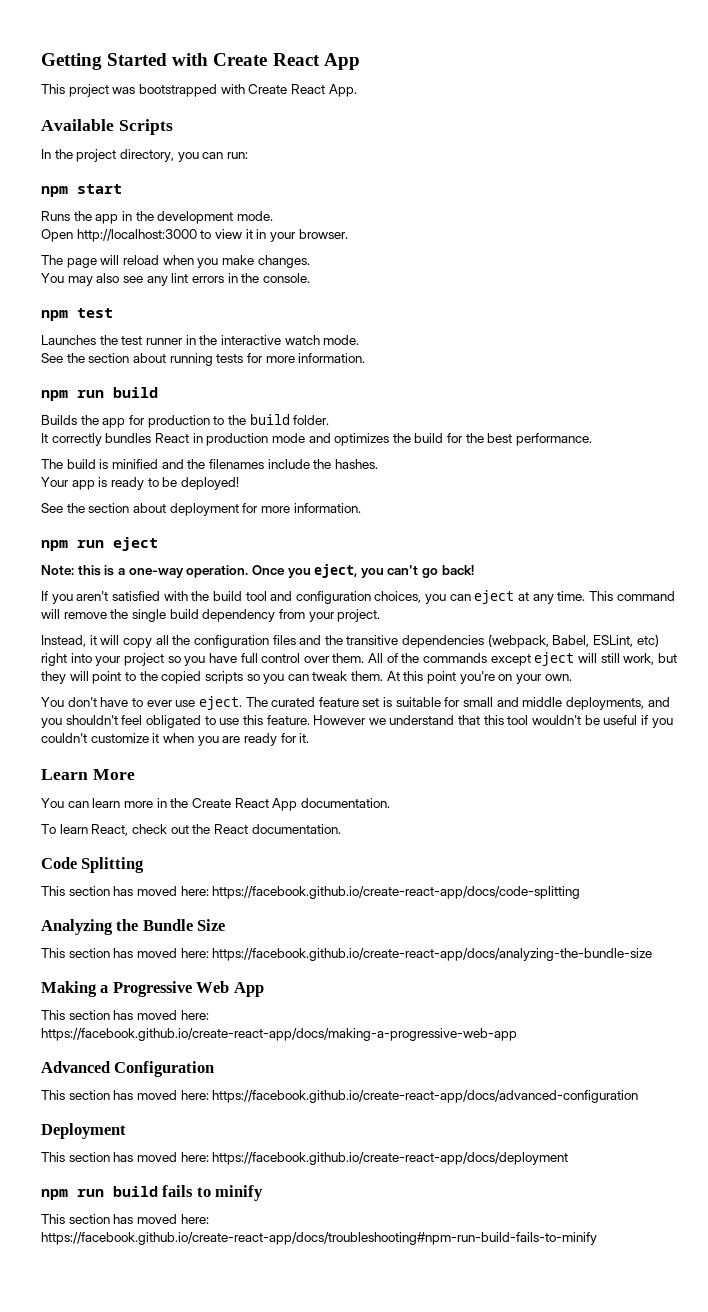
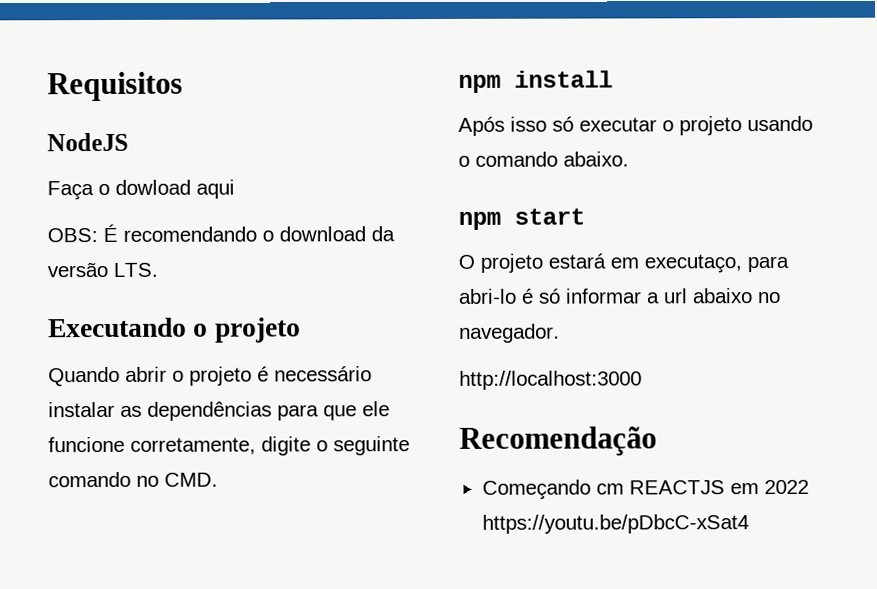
- Getting Started with Create React App
- This project was bootstrapped with Create React App.
- Available Scripts
- In the project directory, you can run:
+ Requisitos
+ NodeJS
+ Faça o dowload aqui
+ OBS: É recomendando o download da versão LTS.
+ Executando o projeto
+ Quando abrir o projeto é necessário instalar as dependências para que ele funcione corretamente, digite o seguinte comando no CMD.
+ npm install
+ Após isso só executar o projeto usando o comando abaixo.
  npm start
- Runs the app in the development mode.
- Open http://localhost:3000 to view it in your browser.
- The page will reload when you make changes.
- You may also see any lint errors in the console.
- npm test
- Launches the test runner in the interactive watch mode.
- See the section about running tests for more information.
- npm run build
- Builds the app for production to the build folder.
- It correctly bundles React in production mode and optimizes the build for the best performance.
- The build is minified and the filenames include the hashes.
- Your app is ready to be deployed!
- See the section about deployment for more information.
- npm run eject
- Note: this is a one-way operation. Once you eject, you can't go back!
- If you aren't satisfied with the build tool and configuration choices, you can eject at any time. This command will remove the single build dependency from your project.
- Instead, it will copy all the configuration files and the transitive dependencies (webpack, Babel, ESLint, etc) right into your project so you have full control over them. All of the commands except eject will still work, but they will point to the copied scripts so you can tweak them. At this point you're on your own.
- You don't have to ever use eject. The curated feature set is suitable for small and middle deployments, and you shouldn't feel obligated to use this feature. However we understand that this tool wouldn't be useful if you couldn't customize it when you are ready for it.
- Learn More
- You can learn more in the Create React App documentation.
- To learn React, check out the React documentation.
- Code Splitting
- This section has moved here: https://facebook.github.io/create-react-app/docs/code-splitting
- Analyzing the Bundle Size
- This section has moved here: https://facebook.github.io/create-react-app/docs/analyzing-the-bundle-size
- Making a Progressive Web App
- This section has moved here: https://facebook.github.io/create-react-app/docs/making-a-progressive-web-app
- Advanced Configuration
- This section has moved here: https://facebook.github.io/create-react-app/docs/advanced-configuration
- Deployment
- This section has moved here: https://facebook.github.io/create-react-app/docs/deployment
- npm run build fails to minify
- This section has moved here: https://facebook.github.io/create-react-app/docs/troubleshooting#npm-run-build-fails-to-minify
+ O projeto estará em executaço, para abri-lo é só informar a url abaixo no navegador.
+ http://localhost:3000
+ Recomendação
+ Começando cm REACTJS em 2022 https://youtu.be/pDbcC-xSat4

